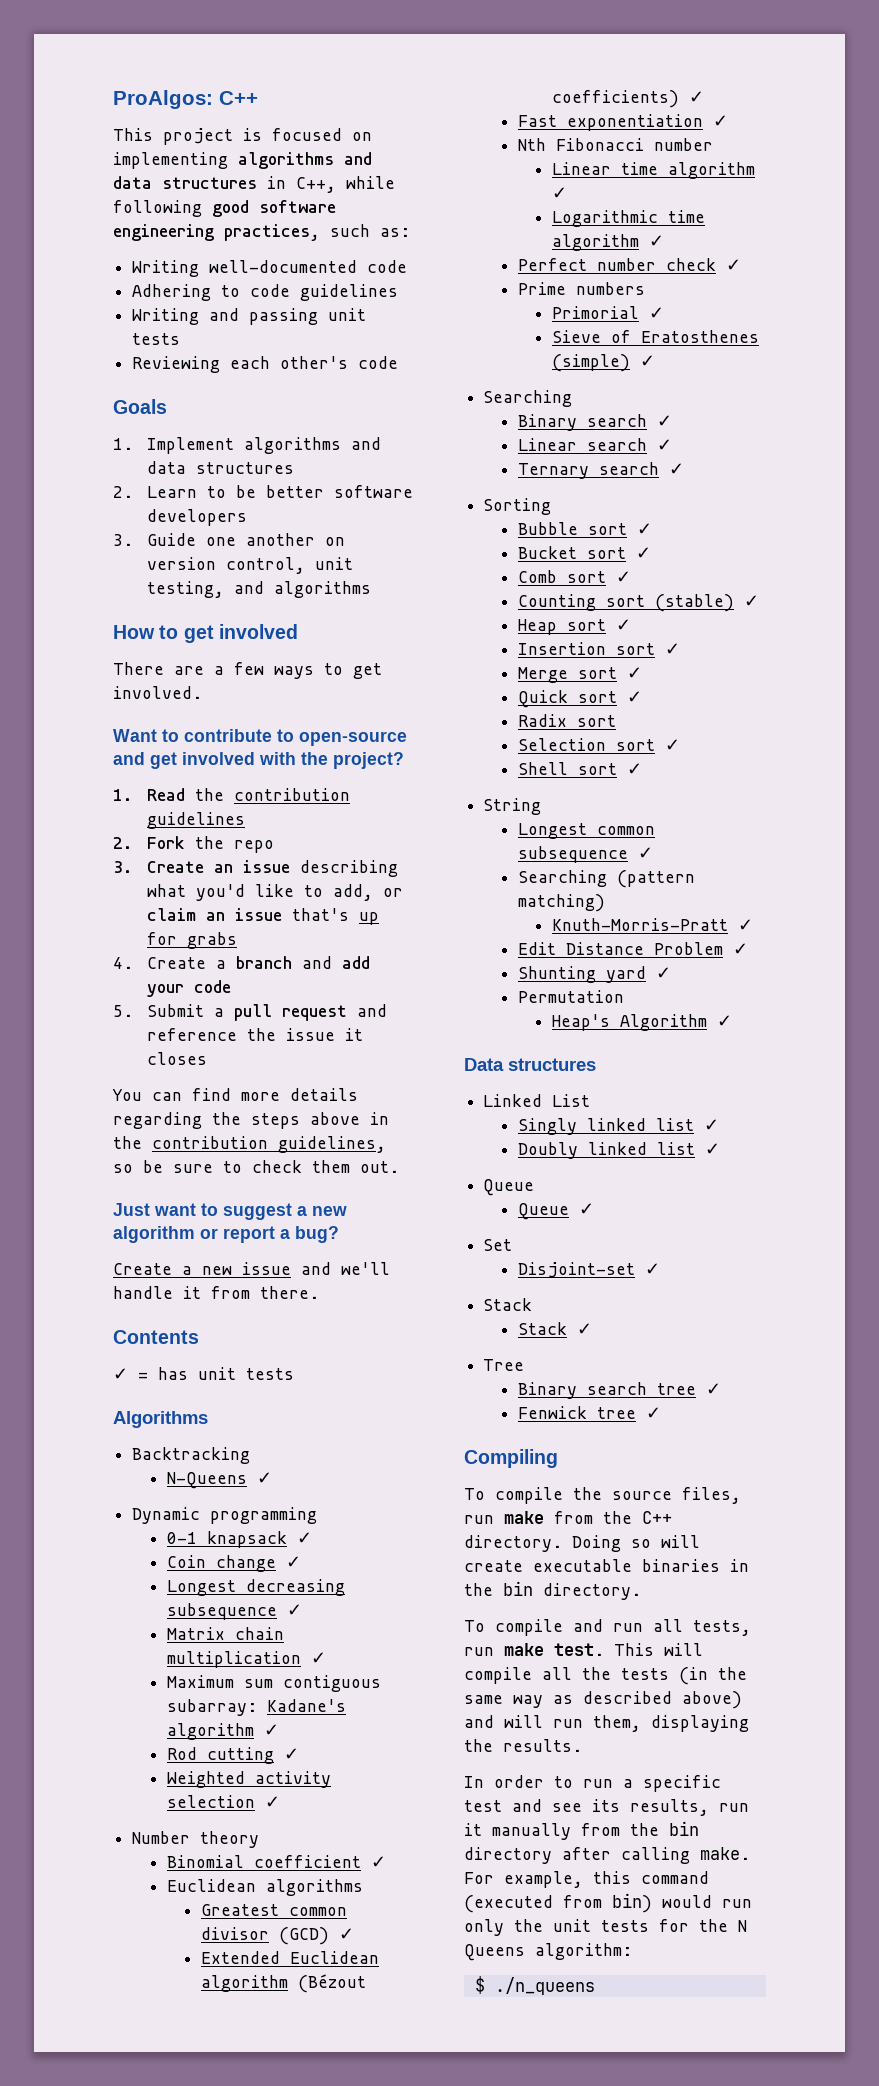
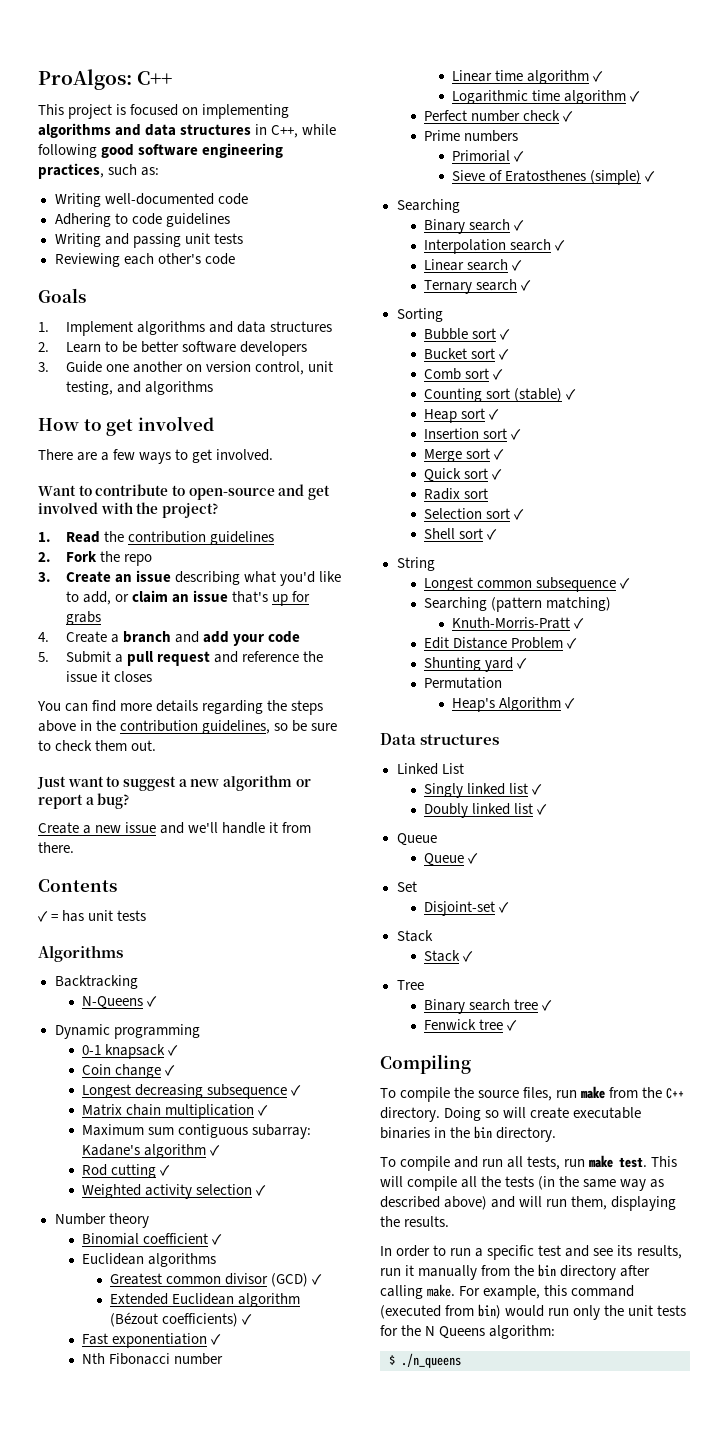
+ Interpolation search ✓

